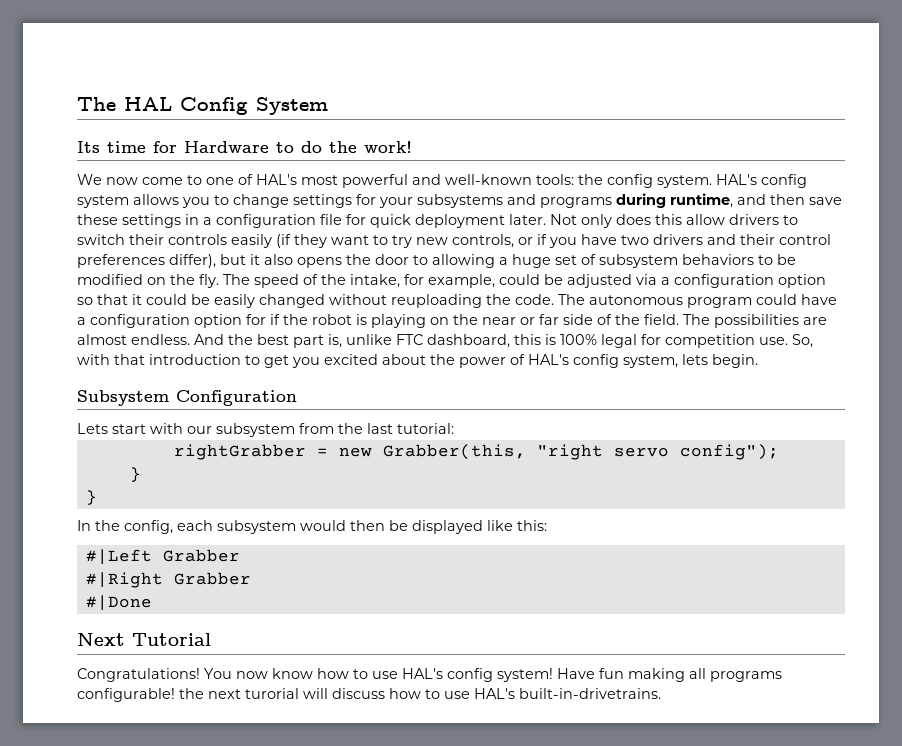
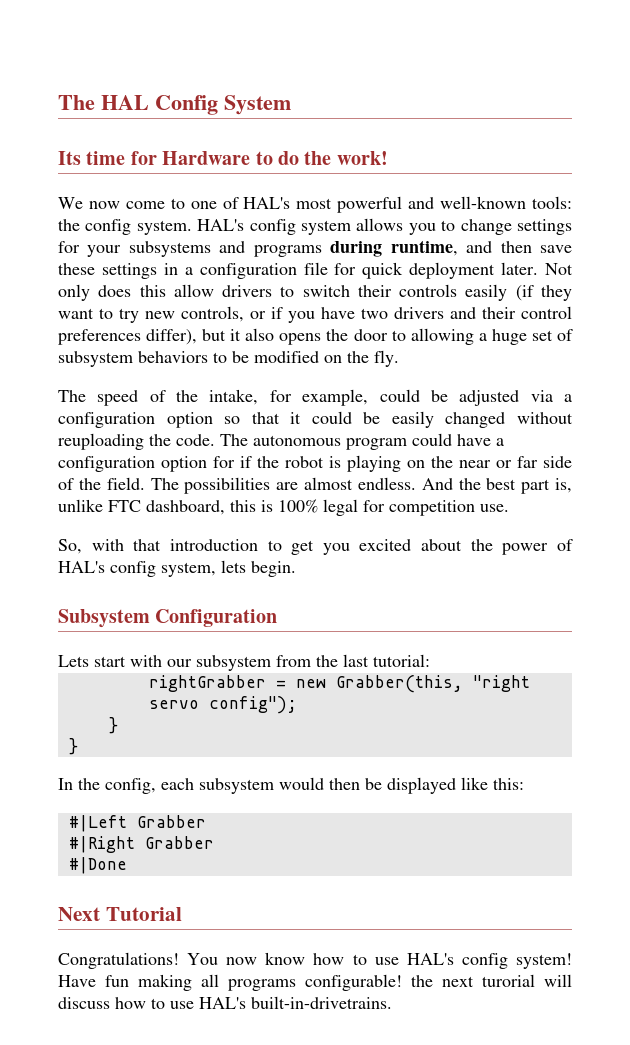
- Not only does this allow drivers to switch their controls easily (if they want to try new controls, or if you have two drivers and their control preferences differ), but it also opens the door to allowing a huge set of subsystem behaviors to be modified on the fly. The speed of the intake, for example, could be adjusted via a configuration option so that it could be easily changed without reuploading the code.
+ Not only does this allow drivers to switch their controls easily (if they want to try new controls, or if you have two drivers and their control preferences differ), but it also opens the door to allowing a huge set of subsystem behaviors to be modified on the fly.
+ The speed of the intake, for example, could be adjusted via a configuration option so that it could be easily changed without reuploading the code.
- And the best part is, unlike FTC dashboard, this is 100% legal for competition use. So, with that introduction to get you excited about the power of HAL's config system, lets begin.
+ And the best part is, unlike FTC dashboard, this is 100% legal for competition use.
+ So, with that introduction to get you excited about the power of HAL's config system, lets begin.

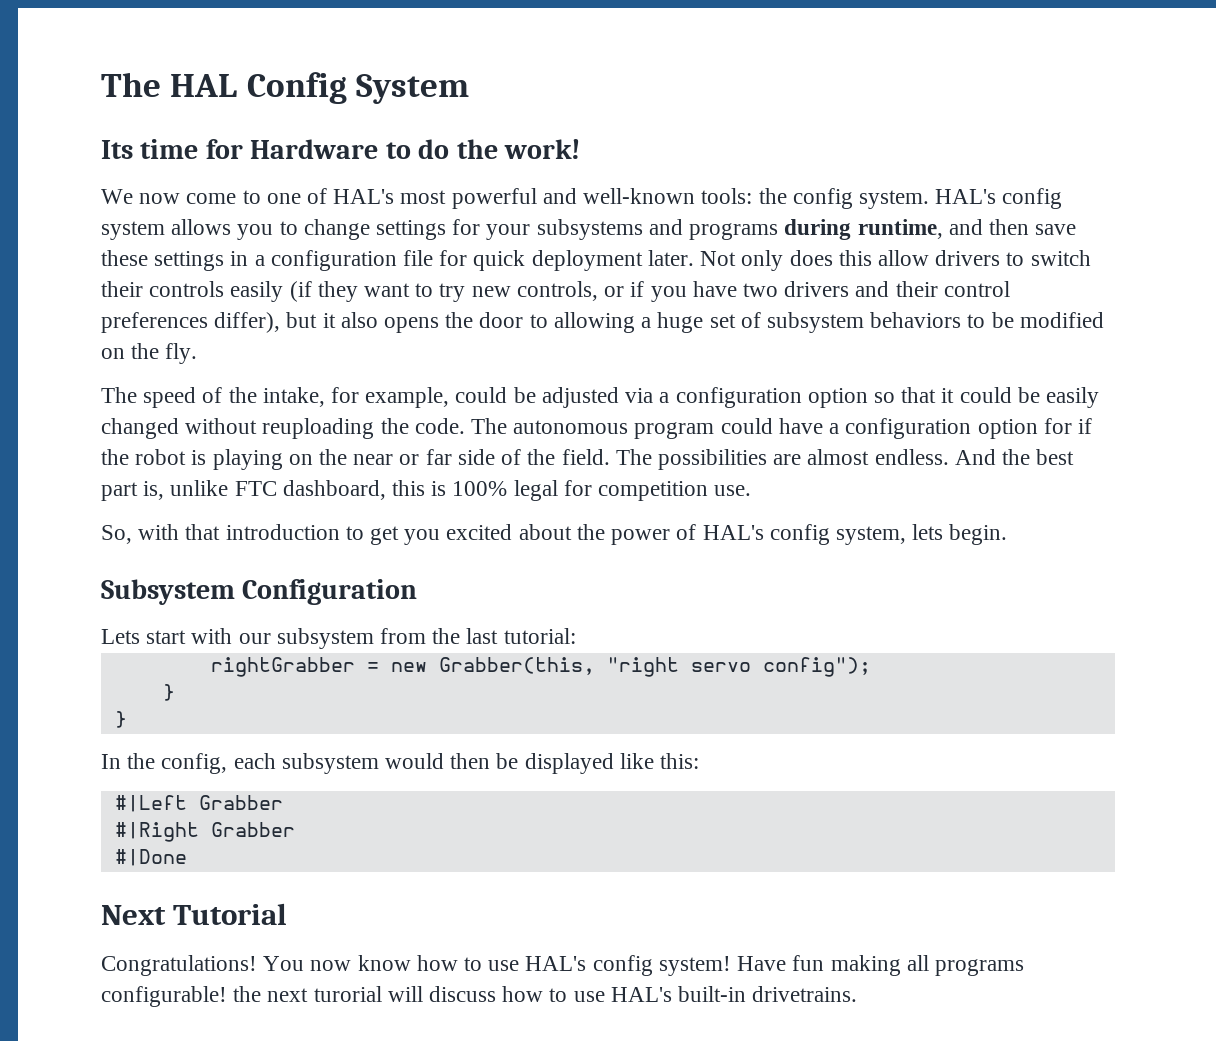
- Have fun making all programs configurable! the next turorial will discuss how to use HAL's built-in-drivetrains.
+ Have fun making all programs configurable! the next turorial will discuss how to use HAL's built-in drivetrains.

